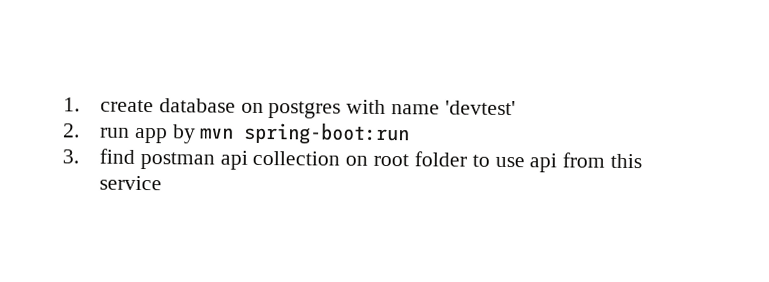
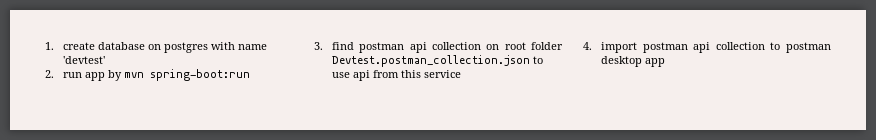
- 3. find postman api collection on root folder to use api from this service
+ 3. find postman api collection on root folder Devtest.postman_collection.json to use api from this service
+ 4. import postman api collection to postman desktop app

